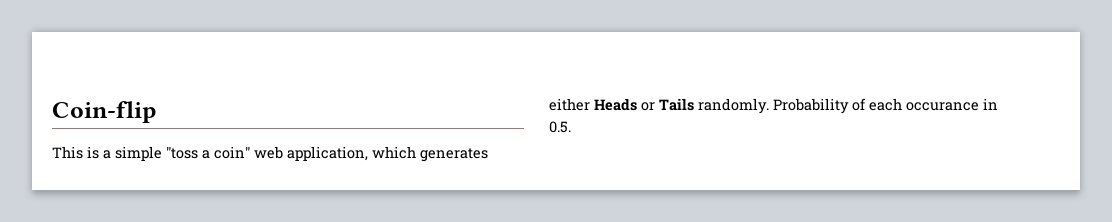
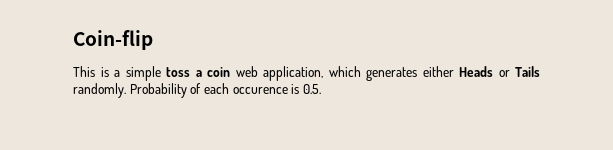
- This is a simple "toss a coin" web application, which generates either Heads or Tails randomly.
+ This is a simple toss a coin web application, which generates either Heads or Tails randomly.
- Probability of each occurance in 0.5.
+ Probability of each occurence is 0.5.

